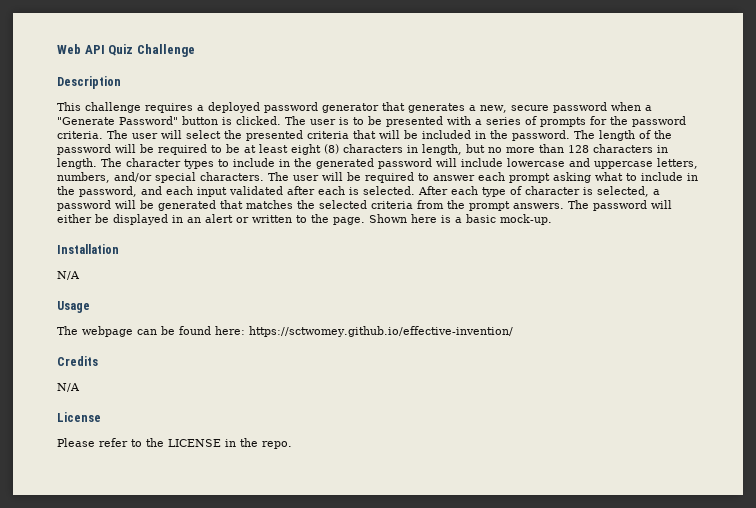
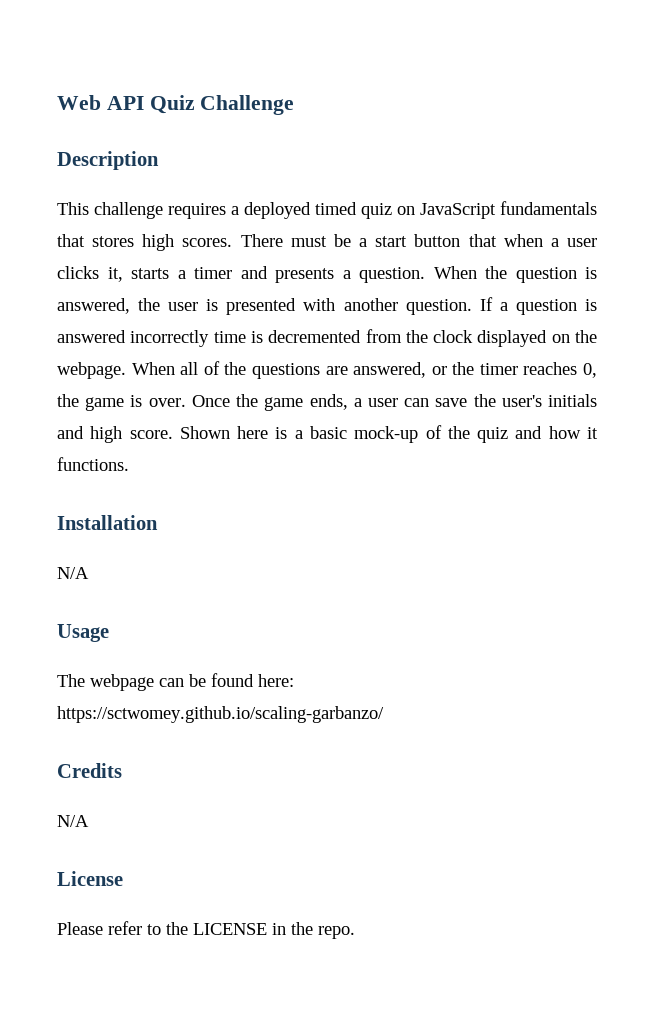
- This challenge requires a deployed password generator that generates a new, secure password when a "Generate Password" button is clicked. The user is to be presented with a series of prompts for the password criteria. The user will select the presented criteria that will be included in the password. The length of the password will be required to be at least eight (8) characters in length, but no more than 128 characters in length. The character types to include in the generated password will include lowercase and uppercase letters, numbers, and/or special characters. The user will be required to answer each prompt asking what to include in the password, and each input validated after each is selected. After each type of character is selected, a password will be generated that matches the selected criteria from the prompt answers. The password will either be displayed in an alert or written to the page.
+ This challenge requires a deployed timed quiz on JavaScript fundamentals that stores high scores. There must be a start button that when a user clicks it, starts a timer and presents a question. When the question is answered, the user is presented with another question. If a question is answered incorrectly time is decremented from the clock displayed on the webpage. When all of the questions are answered, or the timer reaches 0, the game is over. Once the game ends, a user can save the user's initials and high score.
- Shown here is a basic mock-up.
+ Shown here is a basic mock-up of the quiz and how it functions.
- The webpage can be found here: https://sctwomey.github.io/effective-invention/
+ The webpage can be found here: https://sctwomey.github.io/scaling-garbanzo/

